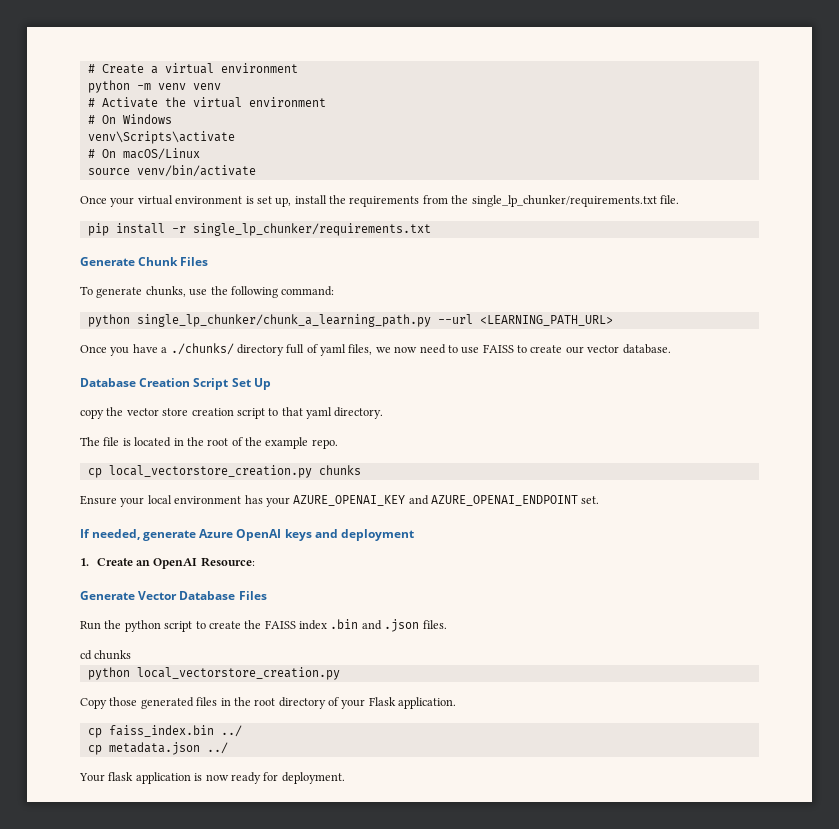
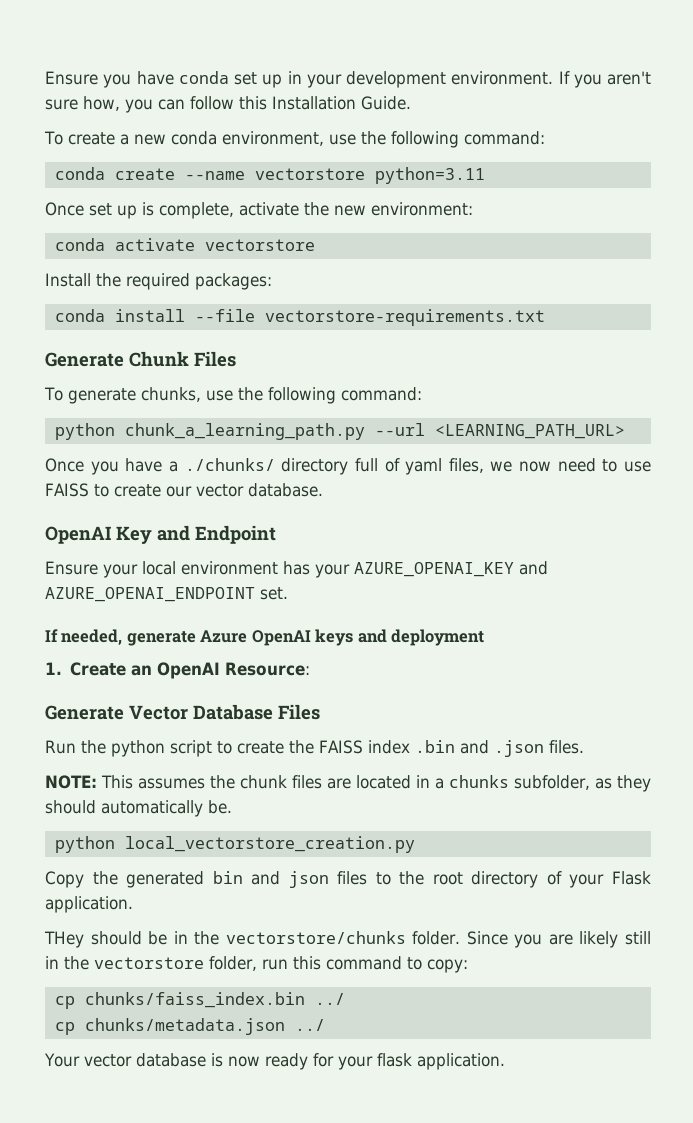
- # Create a virtual environment
- python -m venv venv
- # Activate the virtual environment
- # On Windows
- venv\Scripts\activate
- # On macOS/Linux
- source venv/bin/activate
- Once your virtual environment is set up, install the requirements from the single_lp_chunker/requirements.txt file.
- pip install -r single_lp_chunker/requirements.txt
+ Ensure you have conda set up in your development environment. If you aren't sure how, you can follow this Installation Guide.
+ To create a new conda environment, use the following command:
+ conda create --name vectorstore python=3.11
+ Once set up is complete, activate the new environment:
+ conda activate vectorstore
+ Install the required packages:
+ conda install --file vectorstore-requirements.txt
- python single_lp_chunker/chunk_a_learning_path.py --url <LEARNING_PATH_URL>
+ python chunk_a_learning_path.py --url <LEARNING_PATH_URL>
- Database Creation Script Set Up
- copy the vector store creation script to that yaml directory.
- The file is located in the root of the example repo.
- cp local_vectorstore_creation.py chunks
+ OpenAI Key and Endpoint
- cd chunks
+ NOTE: This assumes the chunk files are located in a chunks subfolder, as they should automatically be.
  python local_vectorstore_creation.py
- Copy those generated files in the root directory of your Flask application.
+ Copy the generated bin and json files to the root directory of your Flask application.
- cp faiss_index.bin ../
+ THey should be in the vectorstore/chunks folder. Since you are likely still in the vectorstore folder, run this command to copy:
+ cp chunks/faiss_index.bin ../
- cp metadata.json ../
+ cp chunks/metadata.json ../
- Your flask application is now ready for deployment.
+ Your vector database is now ready for your flask application.

